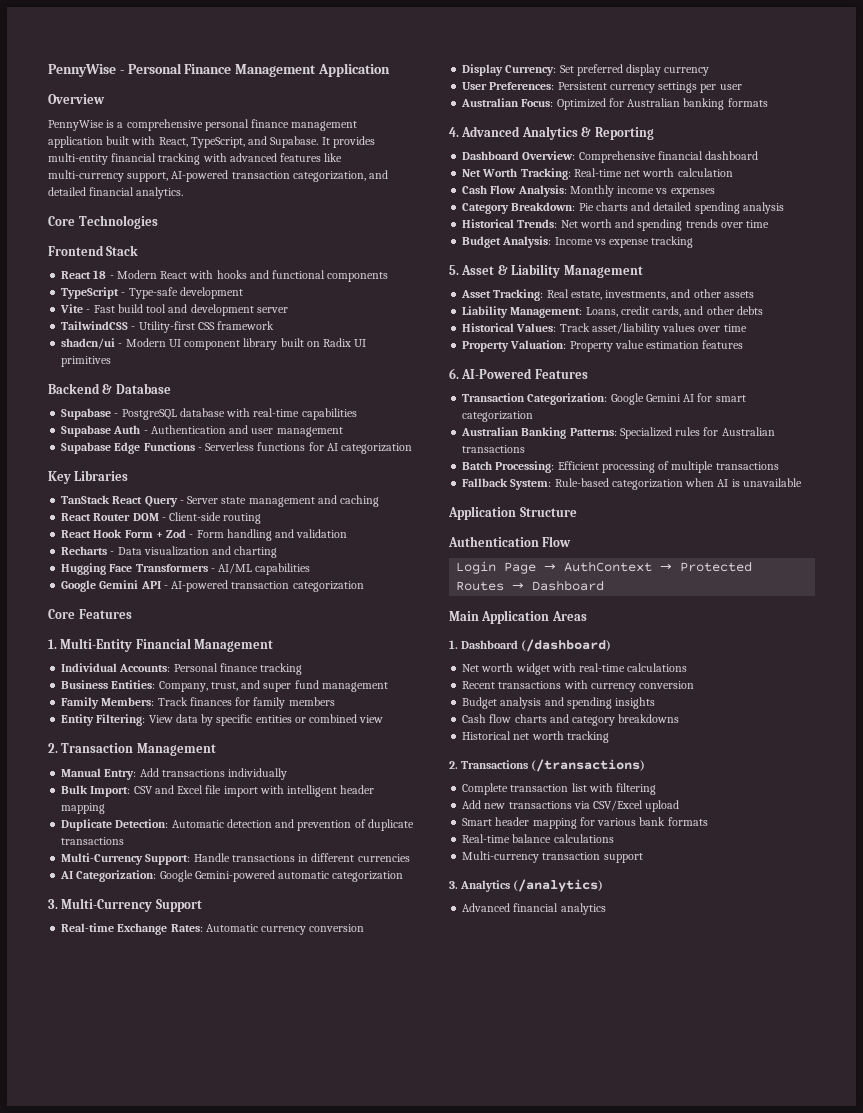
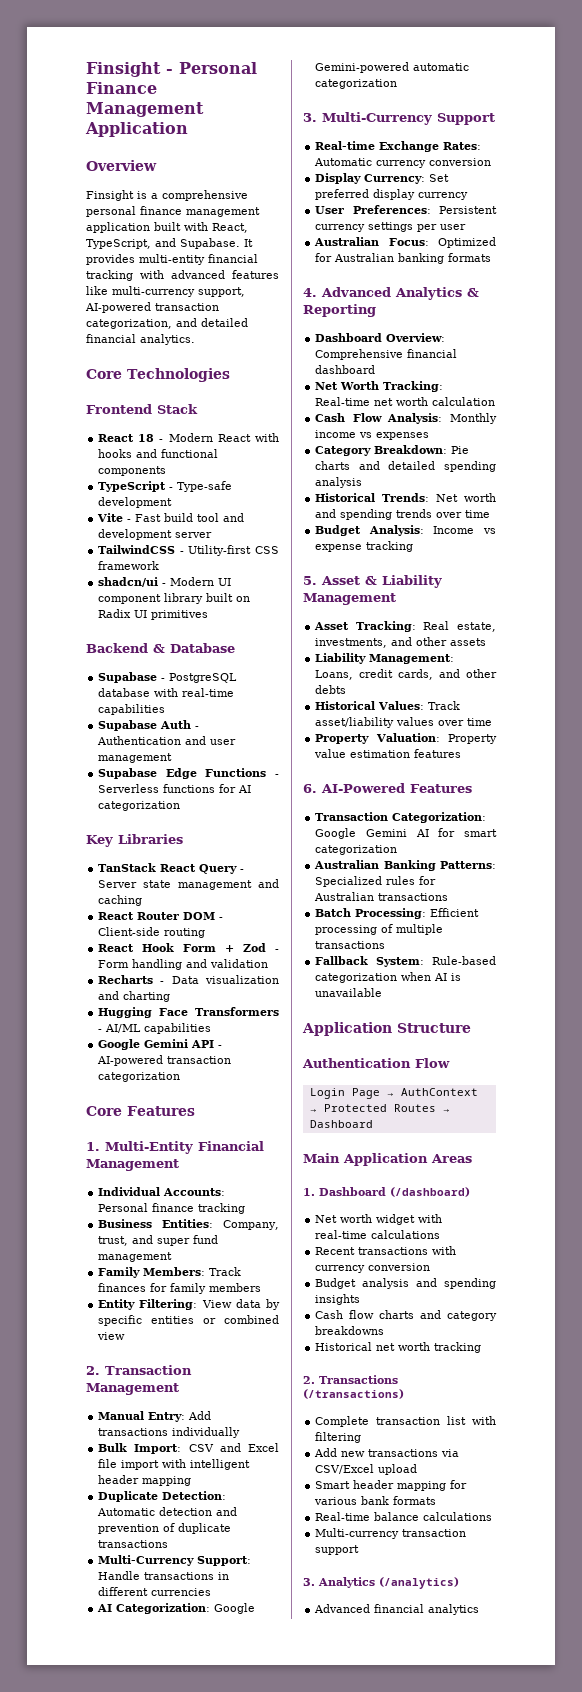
- PennyWise - Personal Finance Management Application
+ Finsight - Personal Finance Management Application
- PennyWise is a comprehensive personal finance management application built with React, TypeScript, and Supabase.
+ Finsight is a comprehensive personal finance management application built with React, TypeScript, and Supabase.

